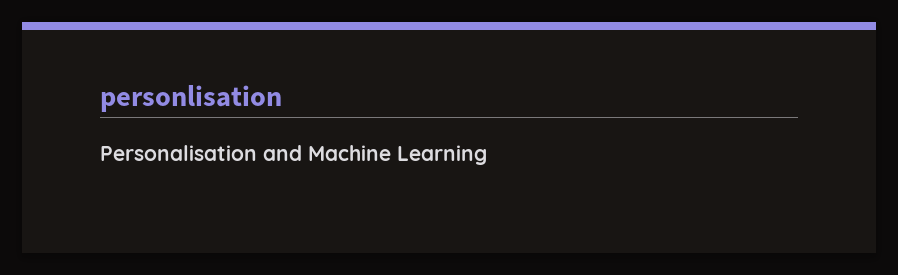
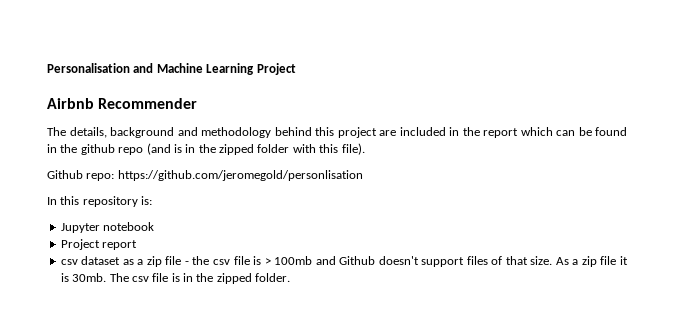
- personlisation
- Personalisation and Machine Learning
+ Personalisation and Machine Learning Project
+ Airbnb Recommender
+ The details, background and methodology behind this project are included in the report which can be found in the github repo (and is in the zipped folder with this file).
+ Github repo: https://github.com/jeromegold/personlisation
+ In this repository is:
+ Jupyter notebook
+ Project report
+ csv dataset as a zip file - the csv file is > 100mb and Github doesn't support files of that size. As a zip file it is 30mb. The csv file is in the zipped folder.

